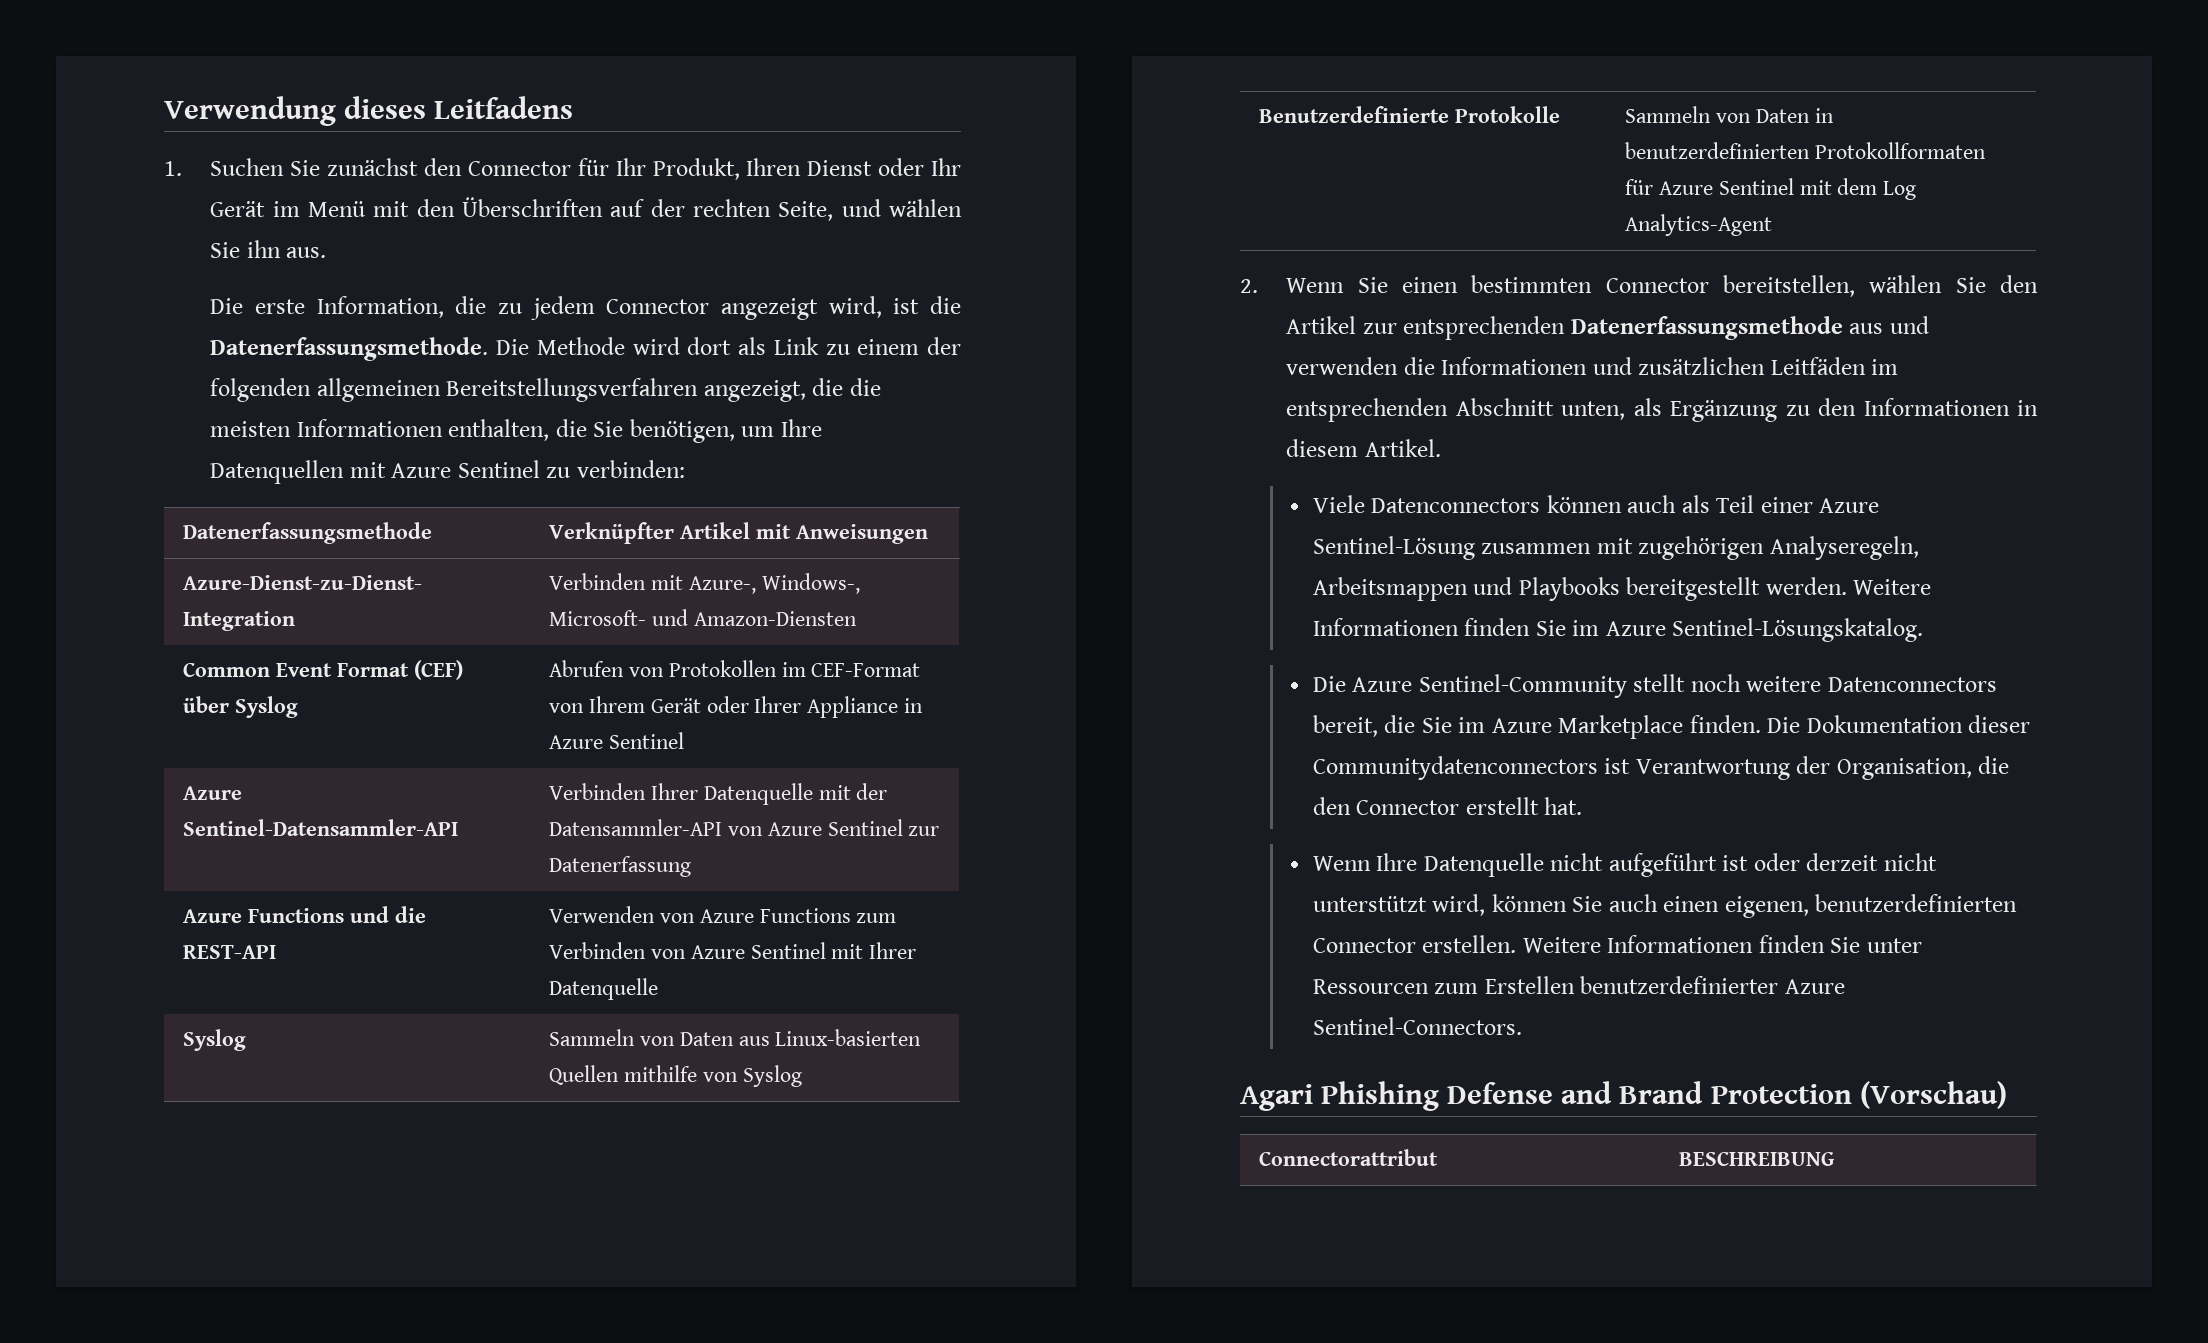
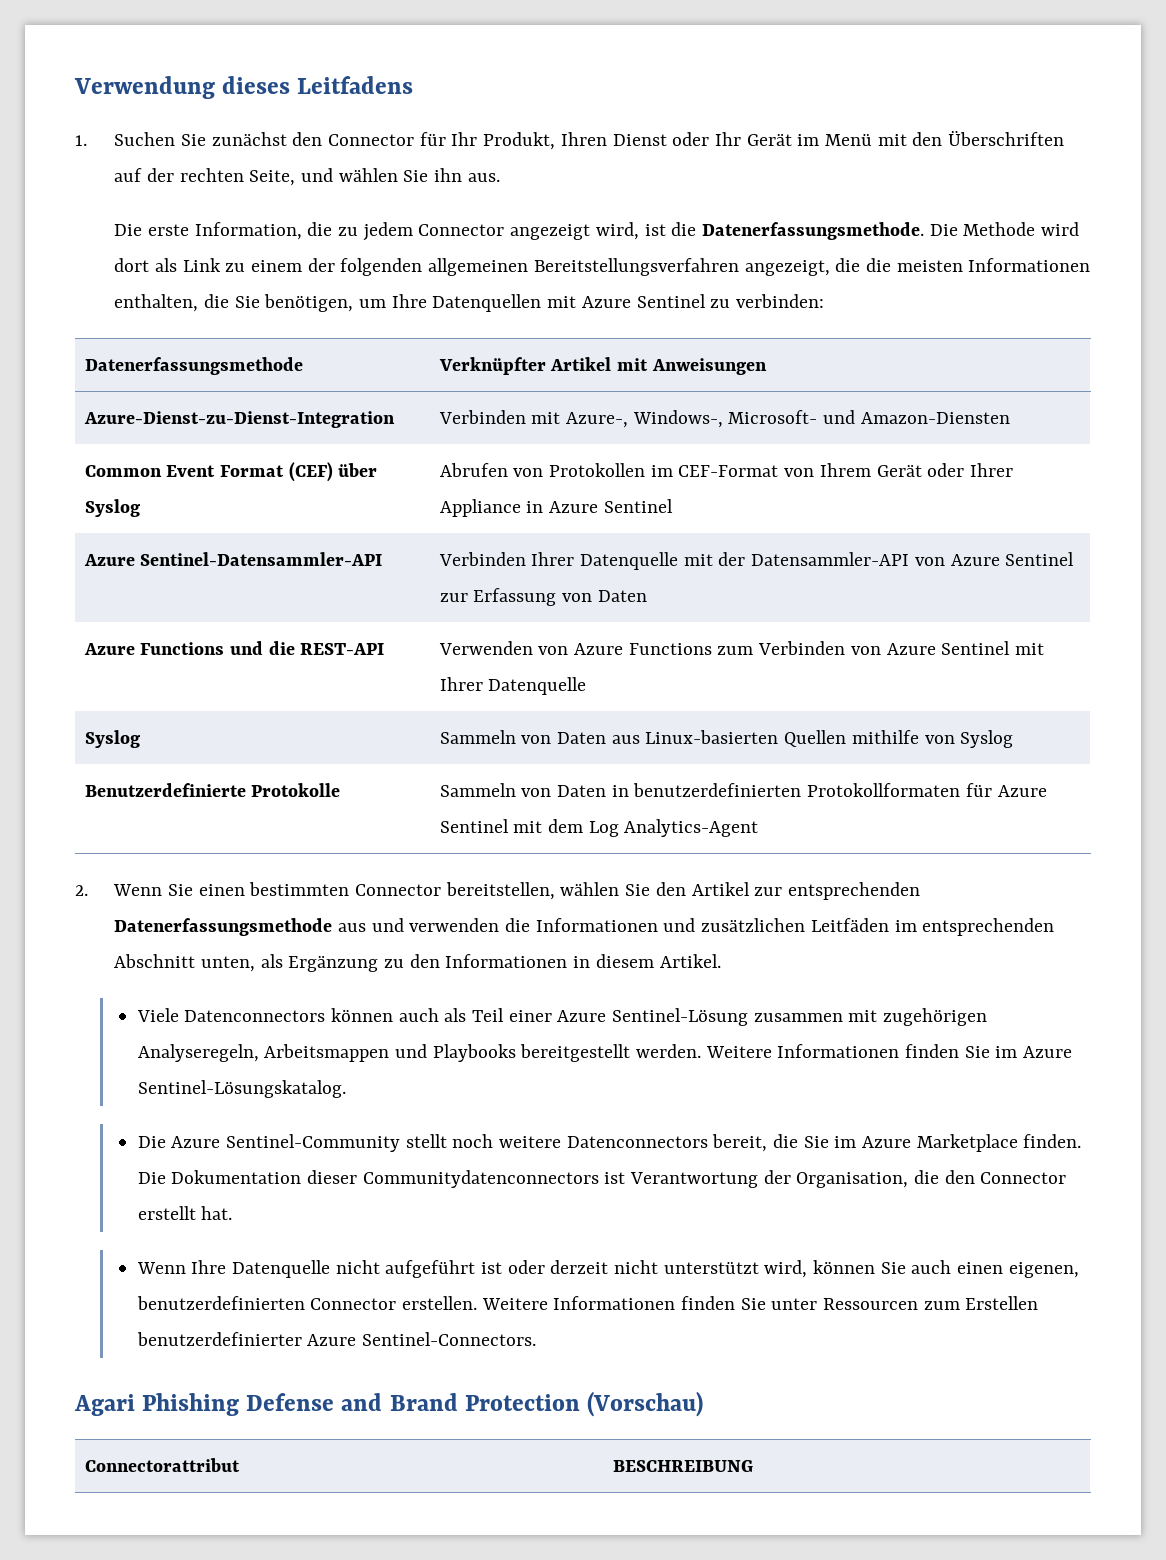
- Azure Sentinel-Datensammler-API | Verbinden Ihrer Datenquelle mit der Datensammler-API von Azure Sentinel zur Datenerfassung
+ Azure Sentinel-Datensammler-API | Verbinden Ihrer Datenquelle mit der Datensammler-API von Azure Sentinel zur Erfassung von Daten

